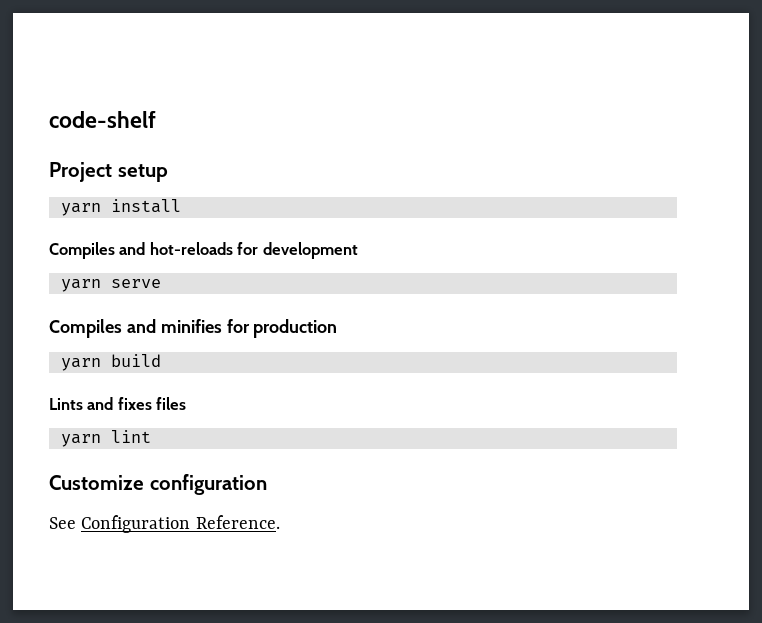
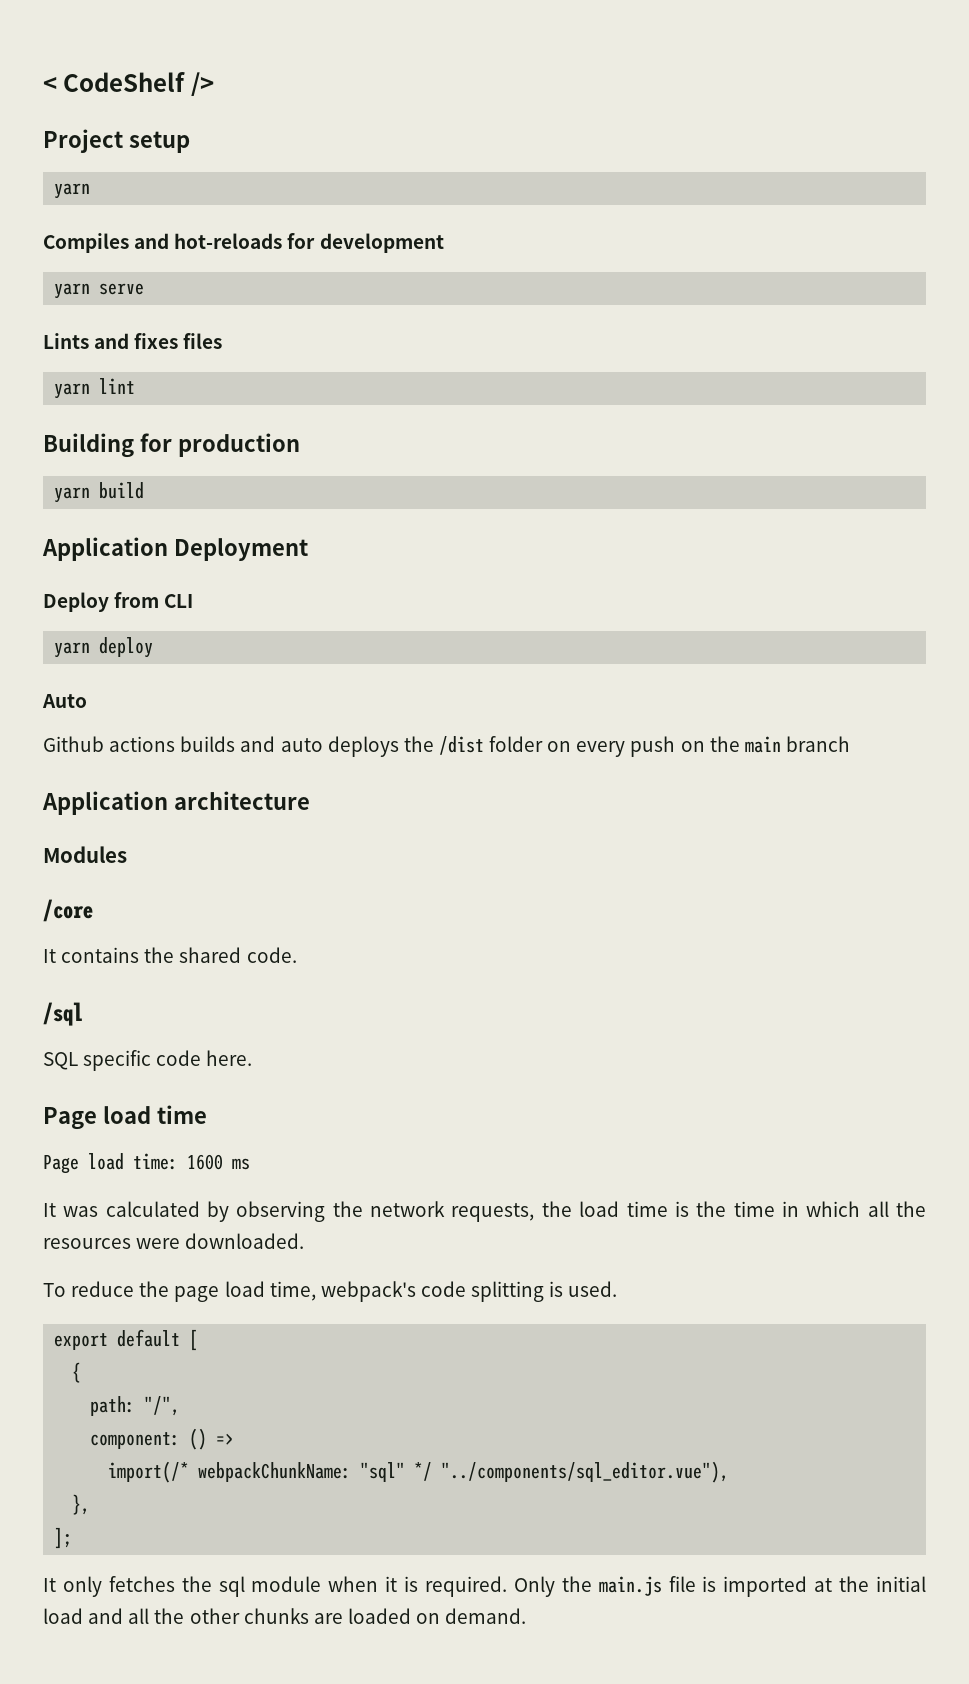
- code-shelf
+ < CodeShelf />
  Project setup
- yarn install
+ yarn
- Compiles and minifies for production
- yarn build
- Customize configuration
- See Configuration Reference.
+ Building for production
+ yarn build
+ Application Deployment
+ Deploy from CLI
+ yarn deploy
+ Auto
+ Github actions builds and auto deploys the /dist folder on every push on the main branch
+ Application architecture
+ Modules
+ /core
+ It contains the shared code.
+ /sql
+ SQL specific code here.
+ Page load time
+ Page load time: 1600 ms
+ It was calculated by observing the network requests, the load time is the time in which all the resources were downloaded.
+ To reduce the page load time, webpack's code splitting is used.
+ export default [
+ {
+ path: "/",
+ component: () =>
+ import(/* webpackChunkName: "sql" */ "../components/sql_editor.vue"),
+ },
+ ];
+ It only fetches the sql module when it is required. Only the main.js file is imported at the initial load and all the other chunks are loaded on demand.

